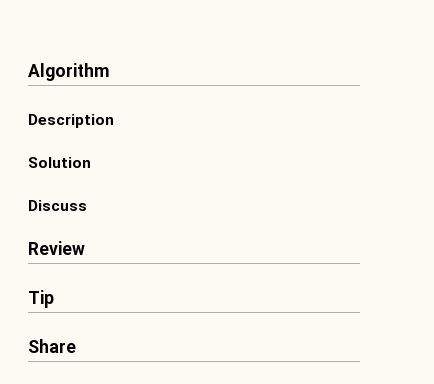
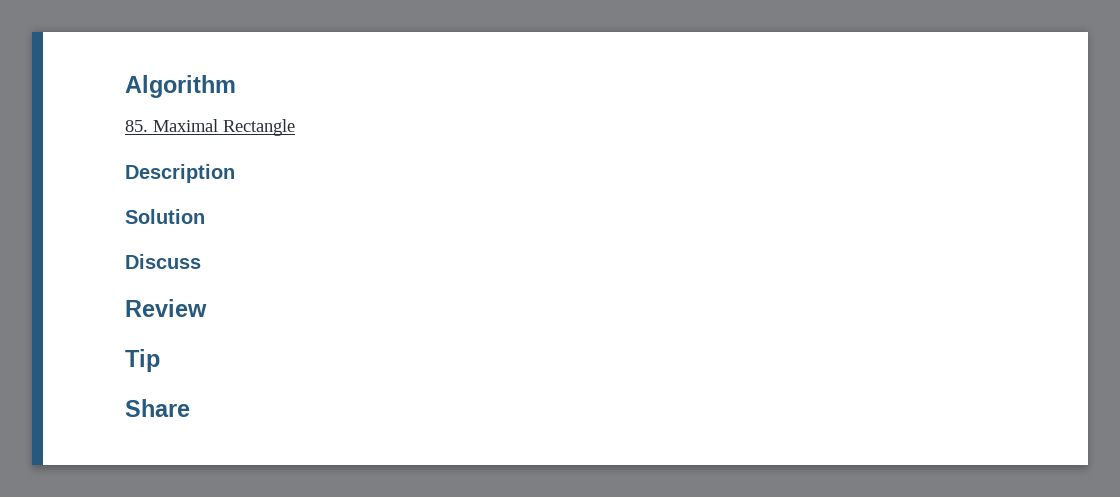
+ 85. Maximal Rectangle

